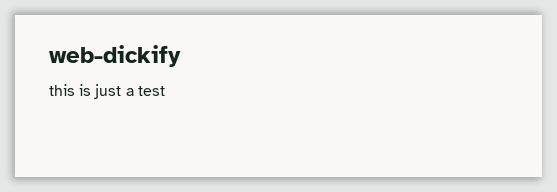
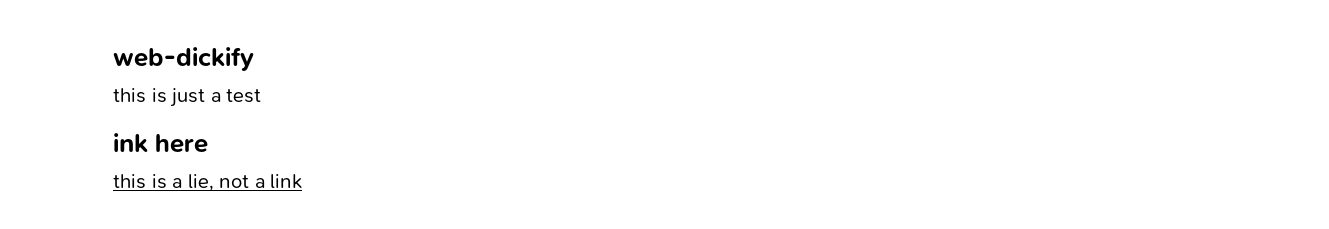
+ ink here
+ this is a lie, not a link

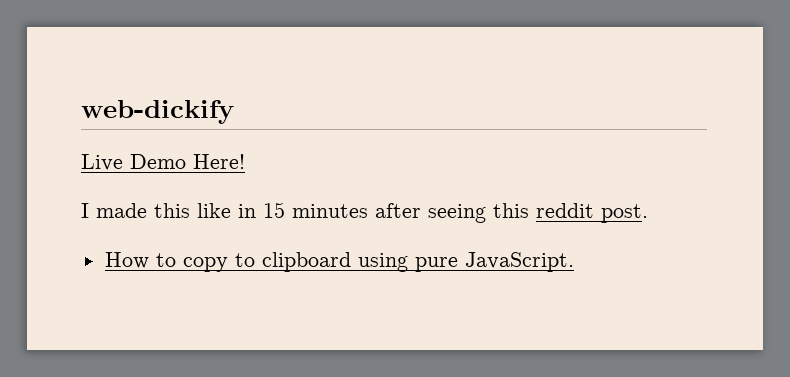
- this is just a test
- ink here
- this is a lie, not a link
+ Live Demo Here!
+ I made this like in 15 minutes after seeing this reddit post.
+ How to copy to clipboard using pure JavaScript.

